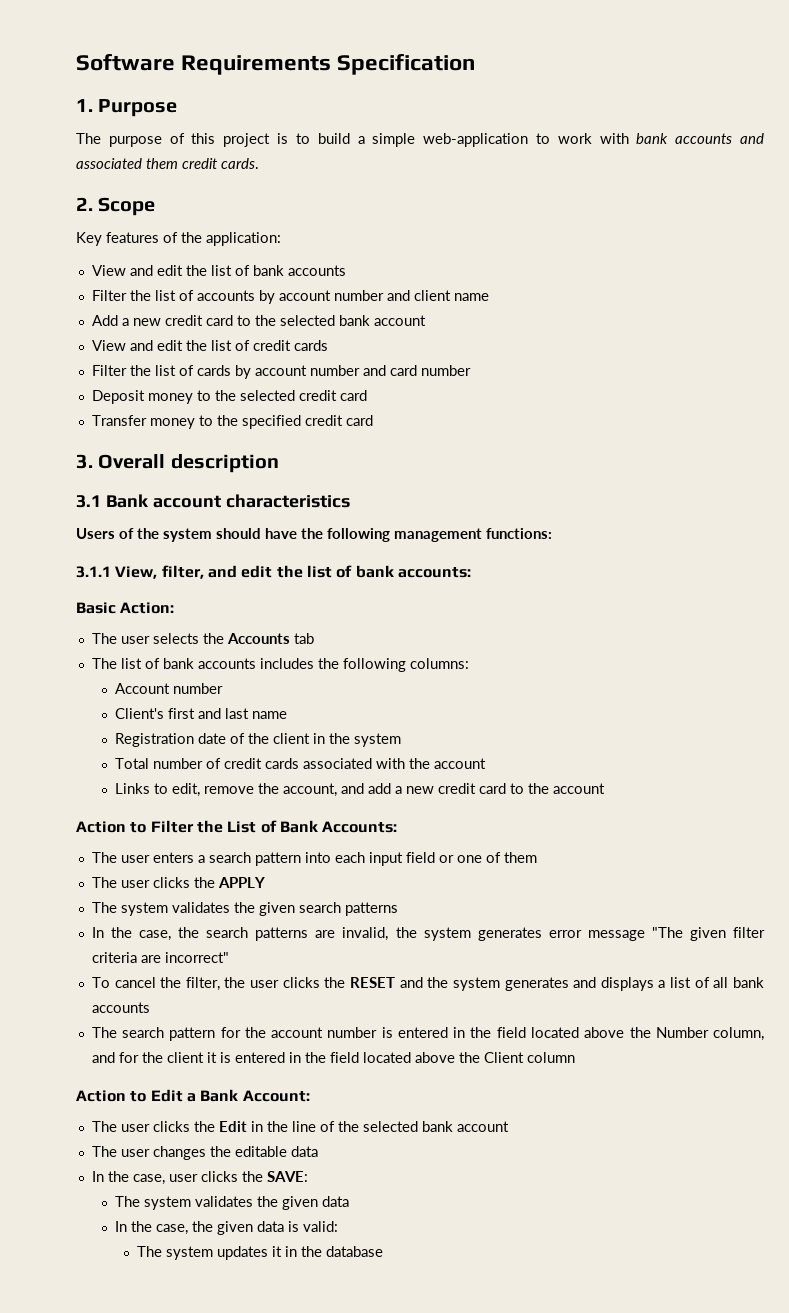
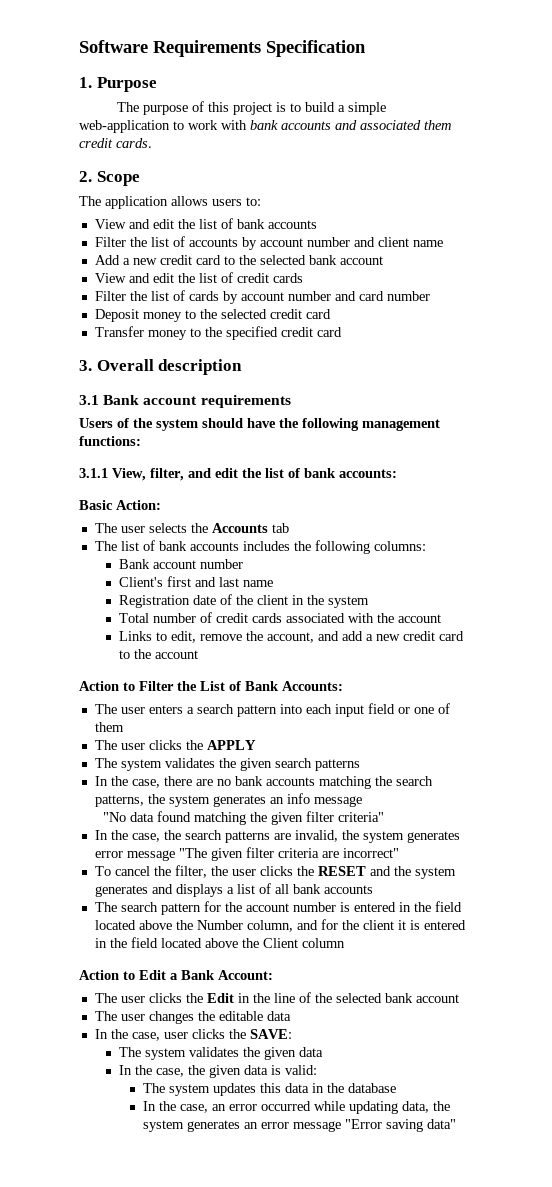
- Key features of the application:
+ The application allows users to:
- 3.1 Bank account characteristics
+ 3.1 Bank account requirements
- Account number
+ Bank account number
+ In the case, there are no bank accounts matching the search patterns, the system generates an info message
+ "No data found matching the given filter criteria"
- The system updates it in the database
+ The system updates this data in the database
+ In the case, an error occurred while updating data, the system generates an error message "Error saving data"

